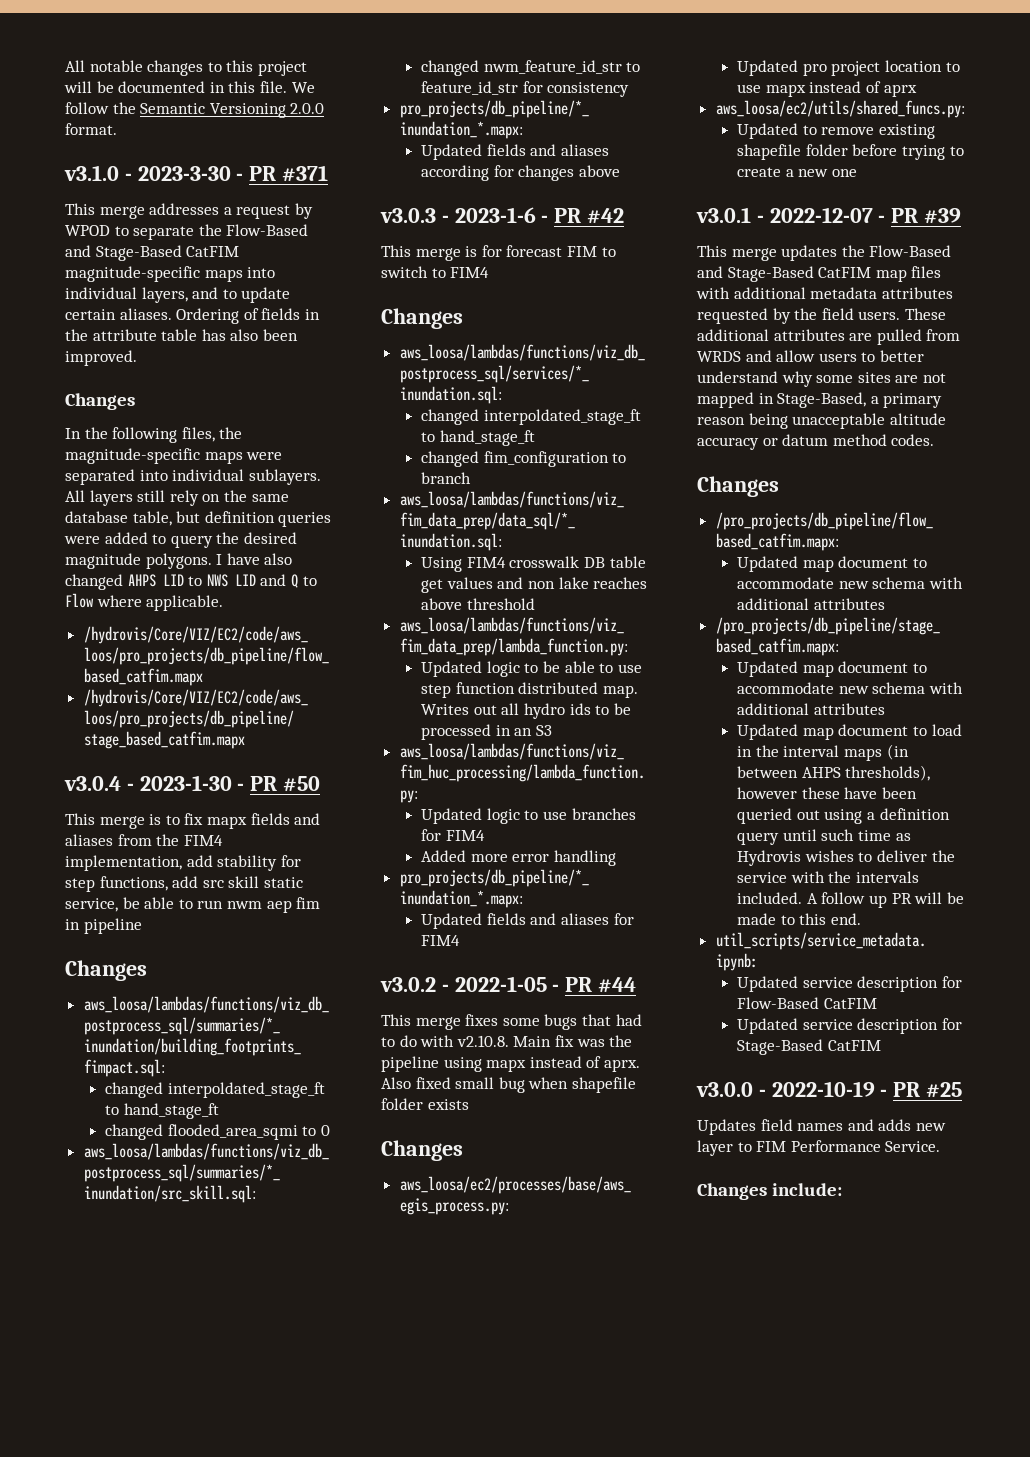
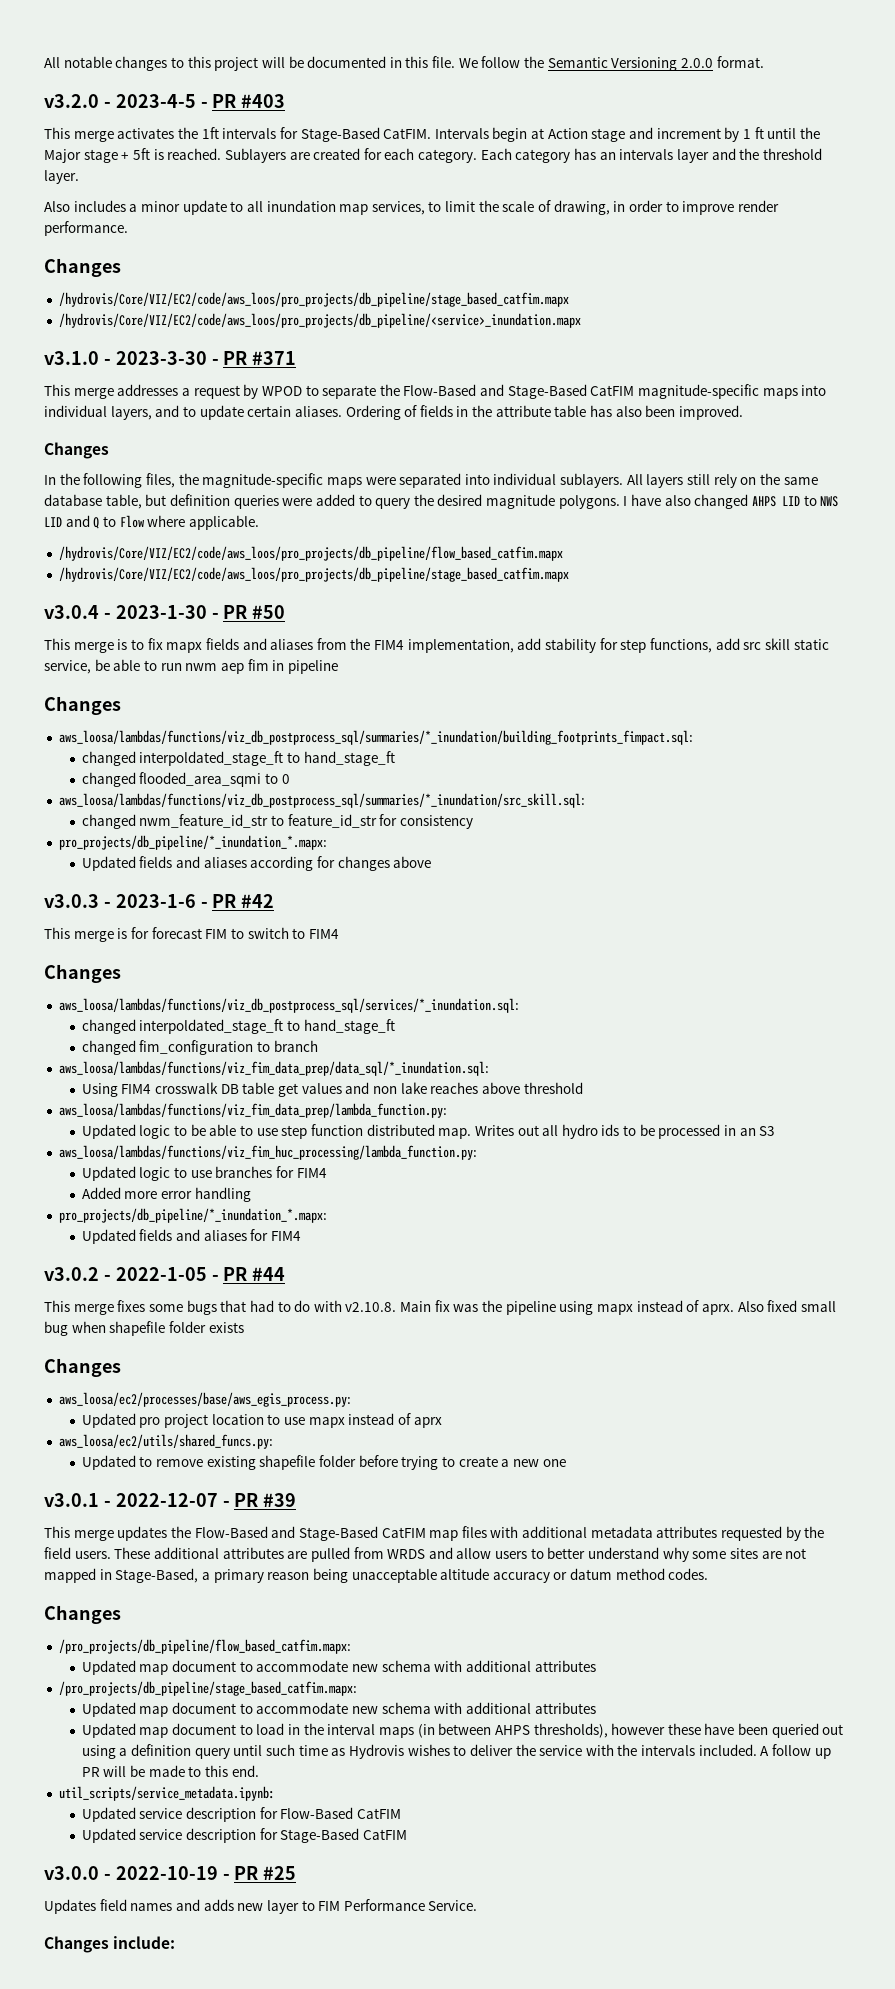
+ v3.2.0 - 2023-4-5 - PR #403
+ This merge activates the 1ft intervals for Stage-Based CatFIM. Intervals begin at Action stage and increment by 1 ft until the Major stage + 5ft is reached. Sublayers are created for each category. Each category has an intervals layer and the threshold layer.
+ Also includes a minor update to all inundation map services, to limit the scale of drawing, in order to improve render performance.
+ Changes
+ /hydrovis/Core/VIZ/EC2/code/aws_loos/pro_projects/db_pipeline/stage_based_catfim.mapx
+ /hydrovis/Core/VIZ/EC2/code/aws_loos/pro_projects/db_pipeline/<service>_inundation.mapx

